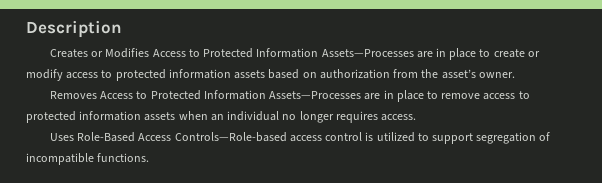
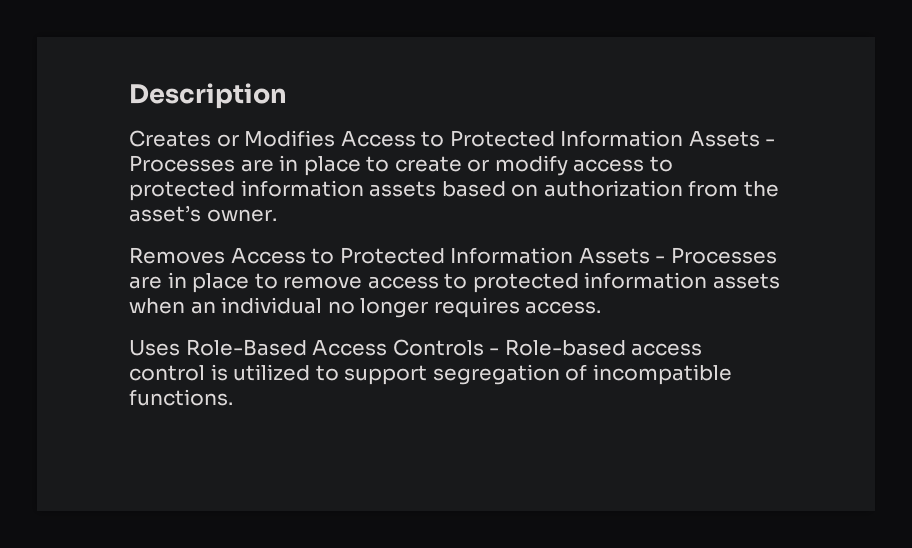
- Creates or Modifies Access to Protected Information Assets—Processes are in place to create or modify access to protected information assets based on authorization from the asset’s owner.
+ Creates or Modifies Access to Protected Information Assets - Processes are in place to create or modify access to protected information assets based on authorization from the asset’s owner.
- Removes Access to Protected Information Assets—Processes are in place to remove access to protected information assets when an individual no longer requires access.
+ Removes Access to Protected Information Assets - Processes are in place to remove access to protected information assets when an individual no longer requires access.
- Uses Role-Based Access Controls—Role-based access control is utilized to support segregation of incompatible functions.
+ Uses Role-Based Access Controls - Role-based access control is utilized to support segregation of incompatible functions.

